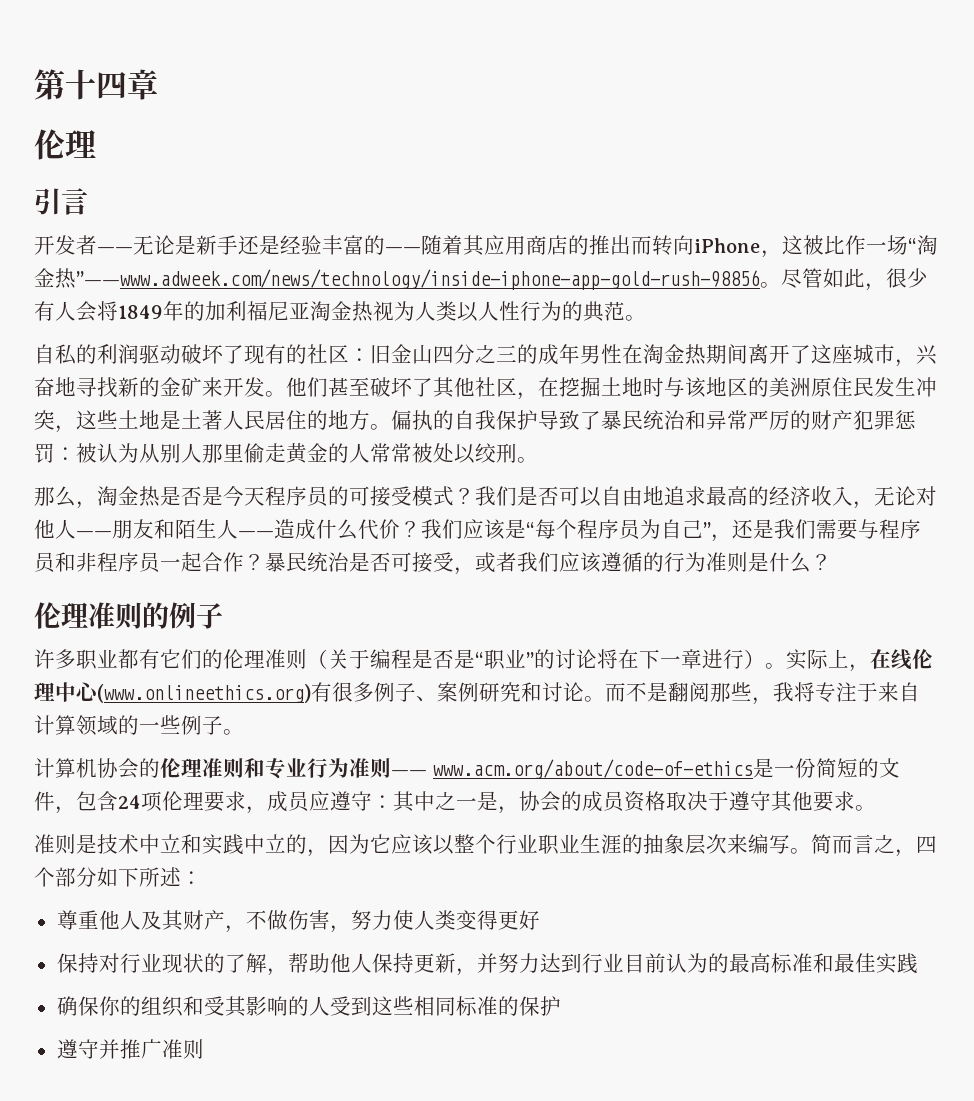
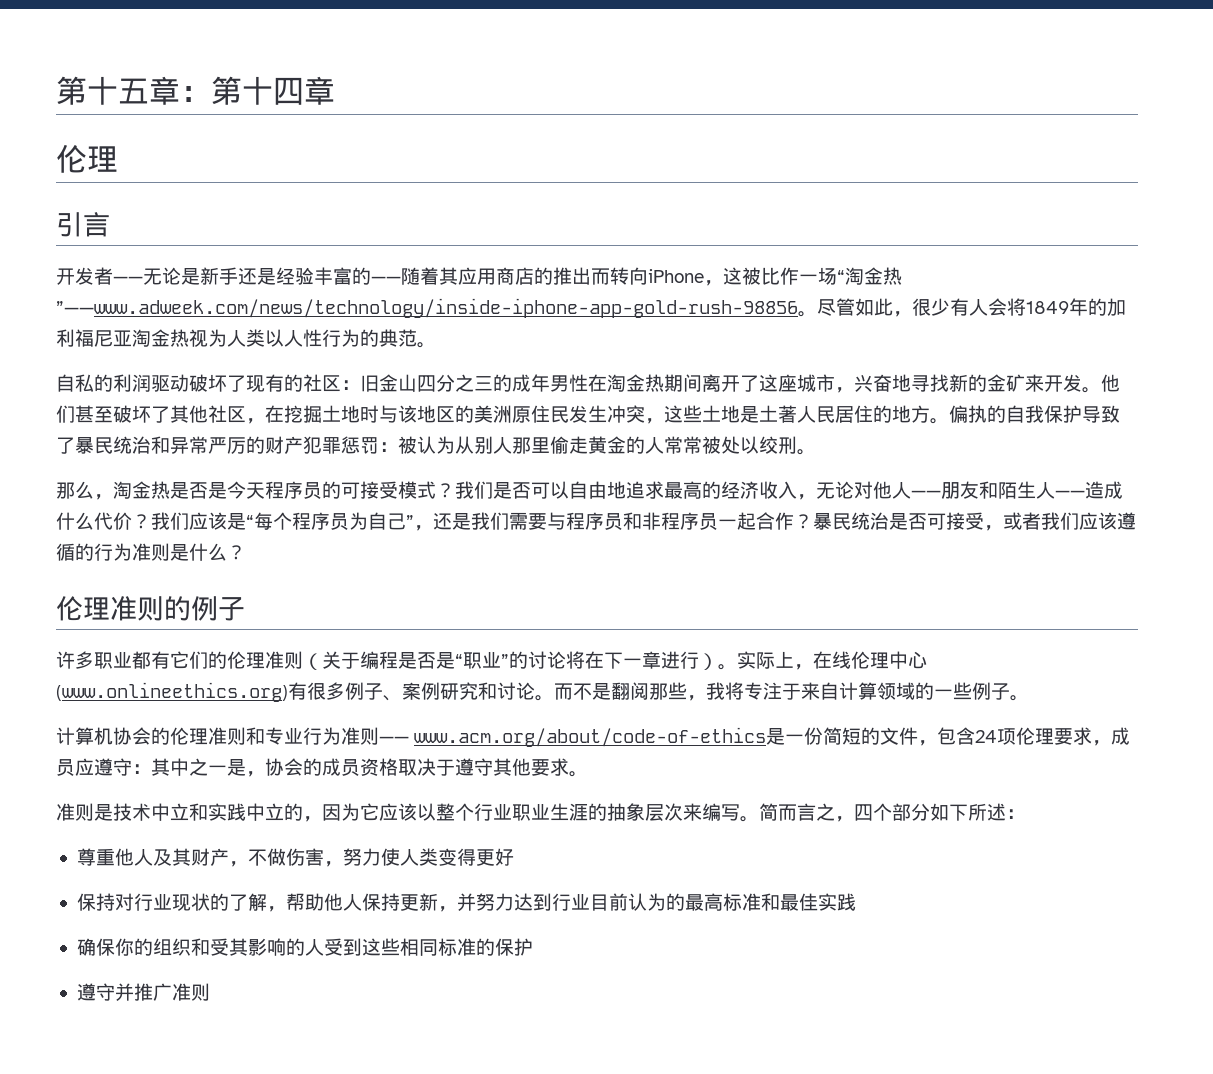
- 第十四章
+ 第十五章：第十四章

